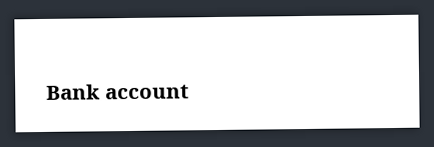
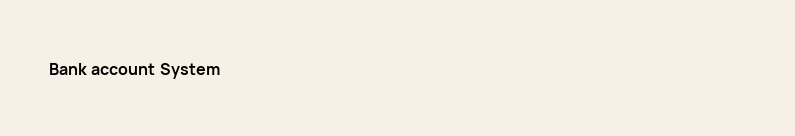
- Bank account
+ Bank account System

